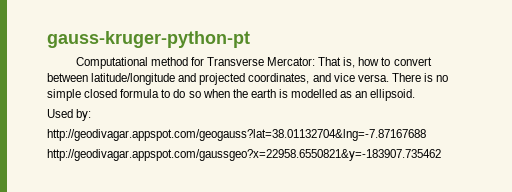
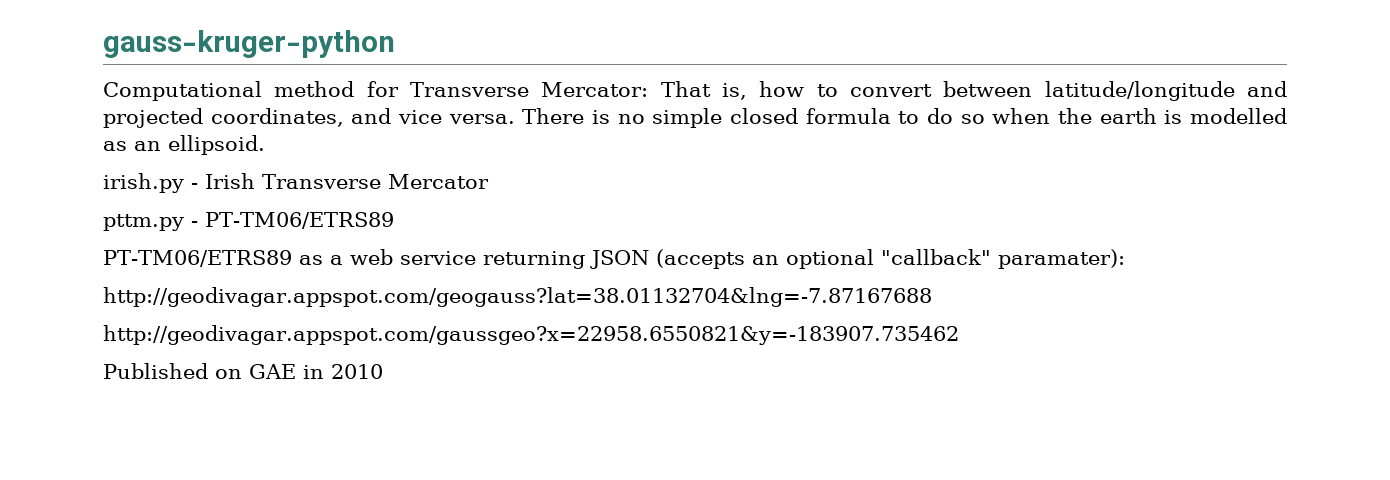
- gauss-kruger-python-pt
+ gauss-kruger-python
- Used by:
+ irish.py - Irish Transverse Mercator
+ pttm.py - PT-TM06/ETRS89
+ PT-TM06/ETRS89 as a web service returning JSON (accepts an optional "callback" paramater):
  http://geodivagar.appspot.com/geogauss?lat=38.01132704&lng=-7.87167688
  http://geodivagar.appspot.com/gaussgeo?x=22958.6550821&y=-183907.735462
+ Published on GAE in 2010

